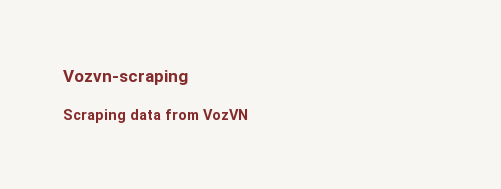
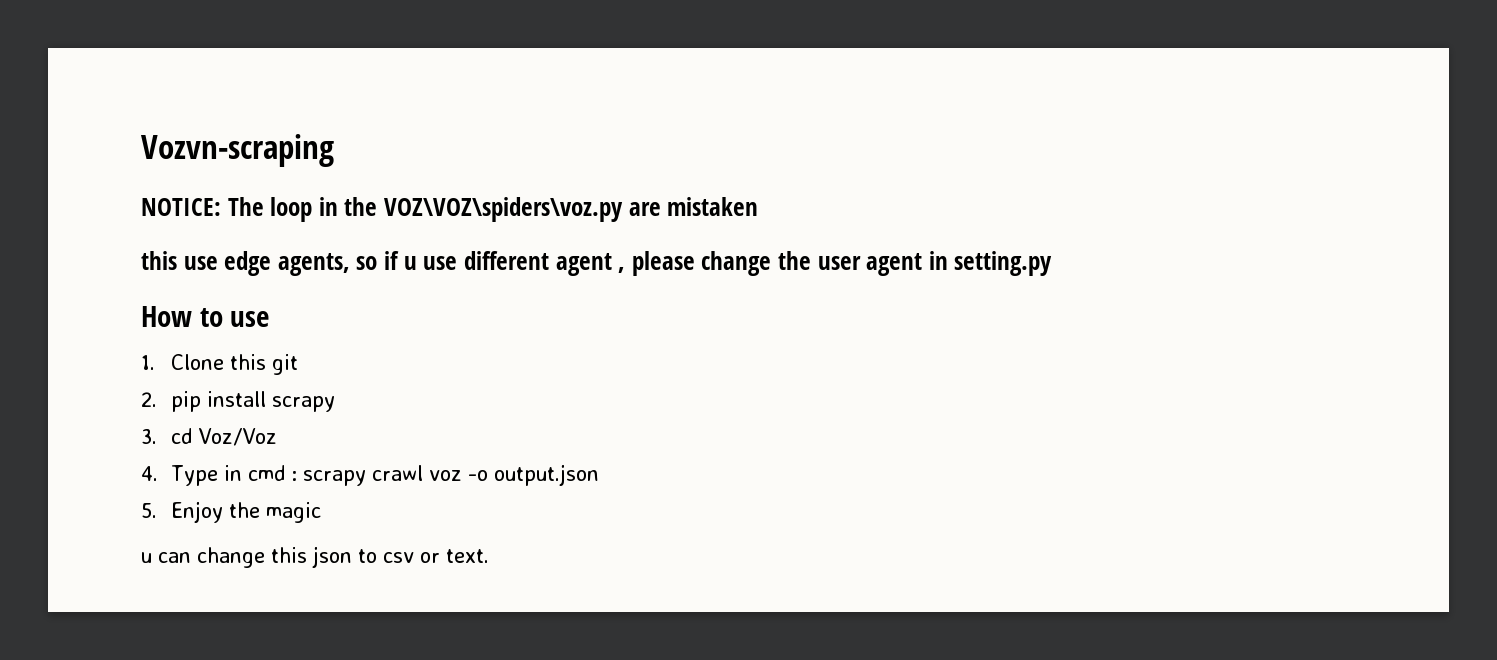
- Scraping data from VozVN
+ NOTICE: The loop in the VOZ\VOZ\spiders\voz.py are mistaken
+ this use edge agents, so if u use different agent , please change the user agent in setting.py
+ How to use
+ 1. Clone this git
+ 2. pip install scrapy
+ 3. cd Voz/Voz
+ 4. Type in cmd : scrapy crawl voz -o output.json
+ 5. Enjoy the magic
+ u can change this json to csv or text.

